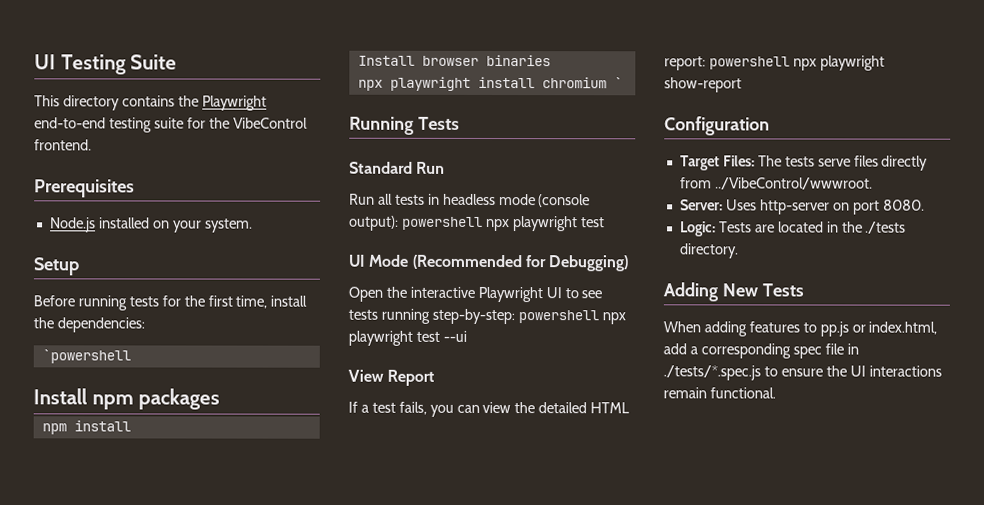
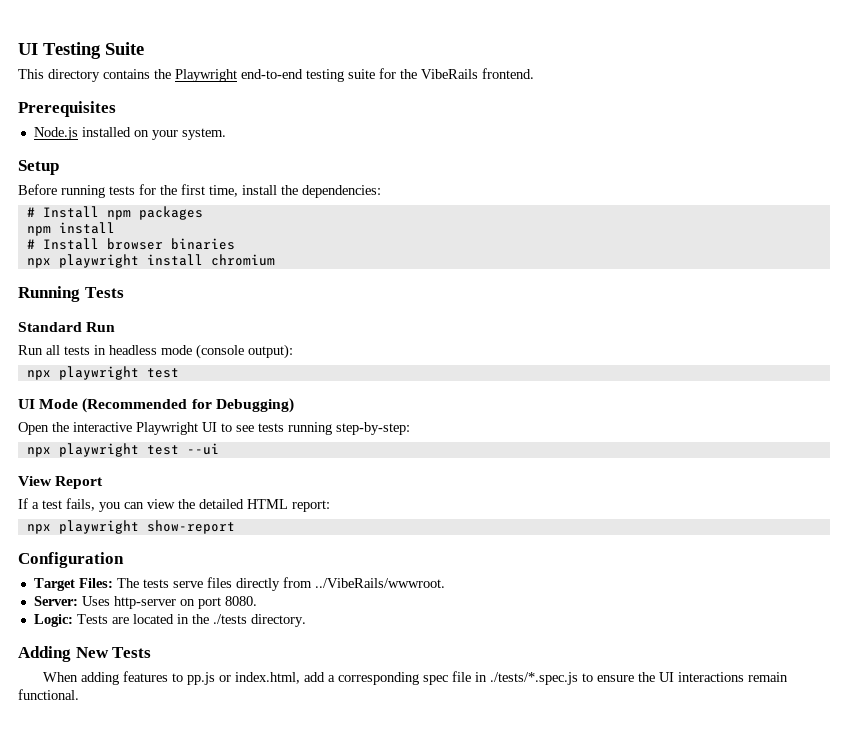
- This directory contains the Playwright end-to-end testing suite for the VibeControl frontend.
+ This directory contains the Playwright end-to-end testing suite for the VibeRails frontend.
- `powershell
- Install npm packages
+ # Install npm packages
- Install browser binaries
+ # Install browser binaries
- npx playwright install chromium `
+ npx playwright install chromium
- Run all tests in headless mode (console output): powershell npx playwright test
+ Run all tests in headless mode (console output):
+ npx playwright test
- Open the interactive Playwright UI to see tests running step-by-step: powershell npx playwright test --ui
+ Open the interactive Playwright UI to see tests running step-by-step:
+ npx playwright test --ui
- If a test fails, you can view the detailed HTML report: powershell npx playwright show-report
+ If a test fails, you can view the detailed HTML report:
+ npx playwright show-report
- Target Files: The tests serve files directly from ../VibeControl/wwwroot.
+ Target Files: The tests serve files directly from ../VibeRails/wwwroot.

